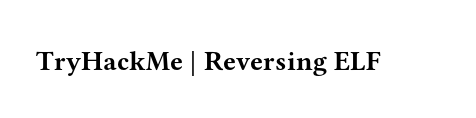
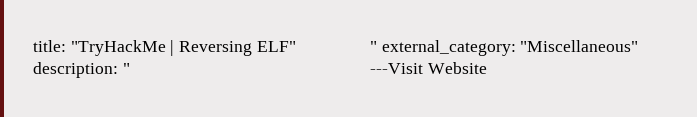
- TryHackMe | Reversing ELF
+ title: "TryHackMe | Reversing ELF" description: "
+ " external_category: "Miscellaneous" ---Visit Website

